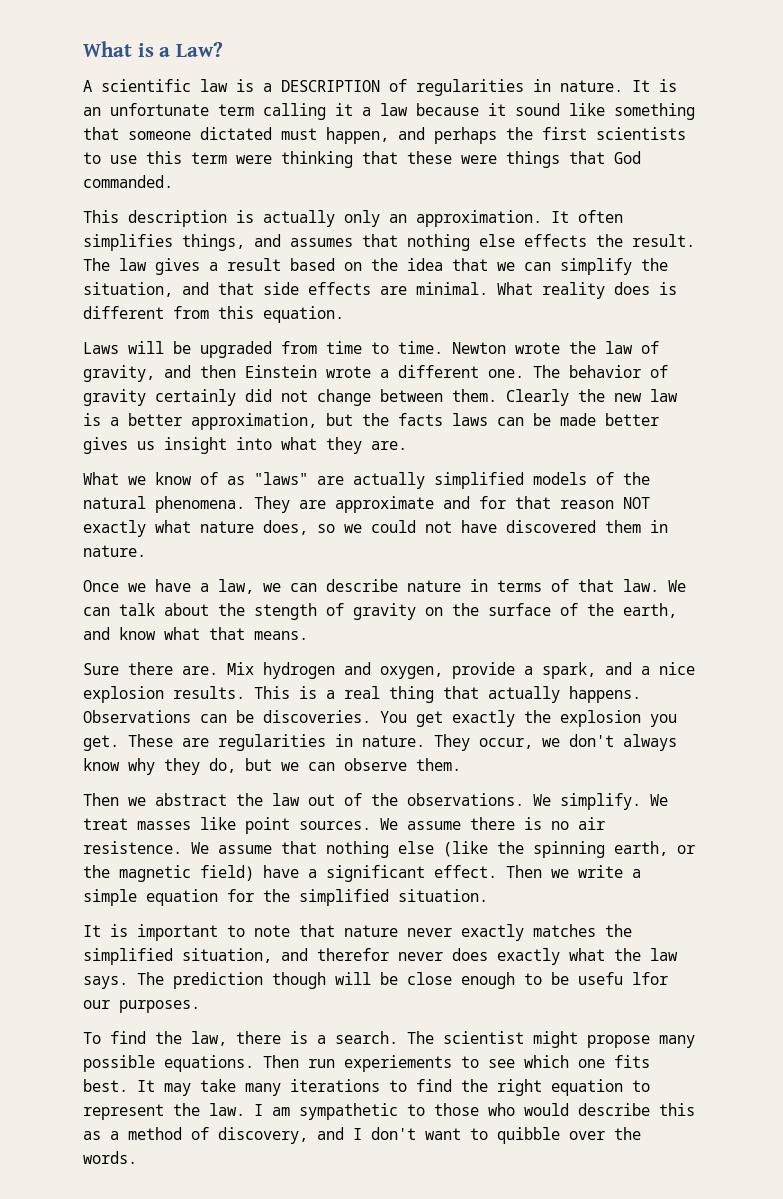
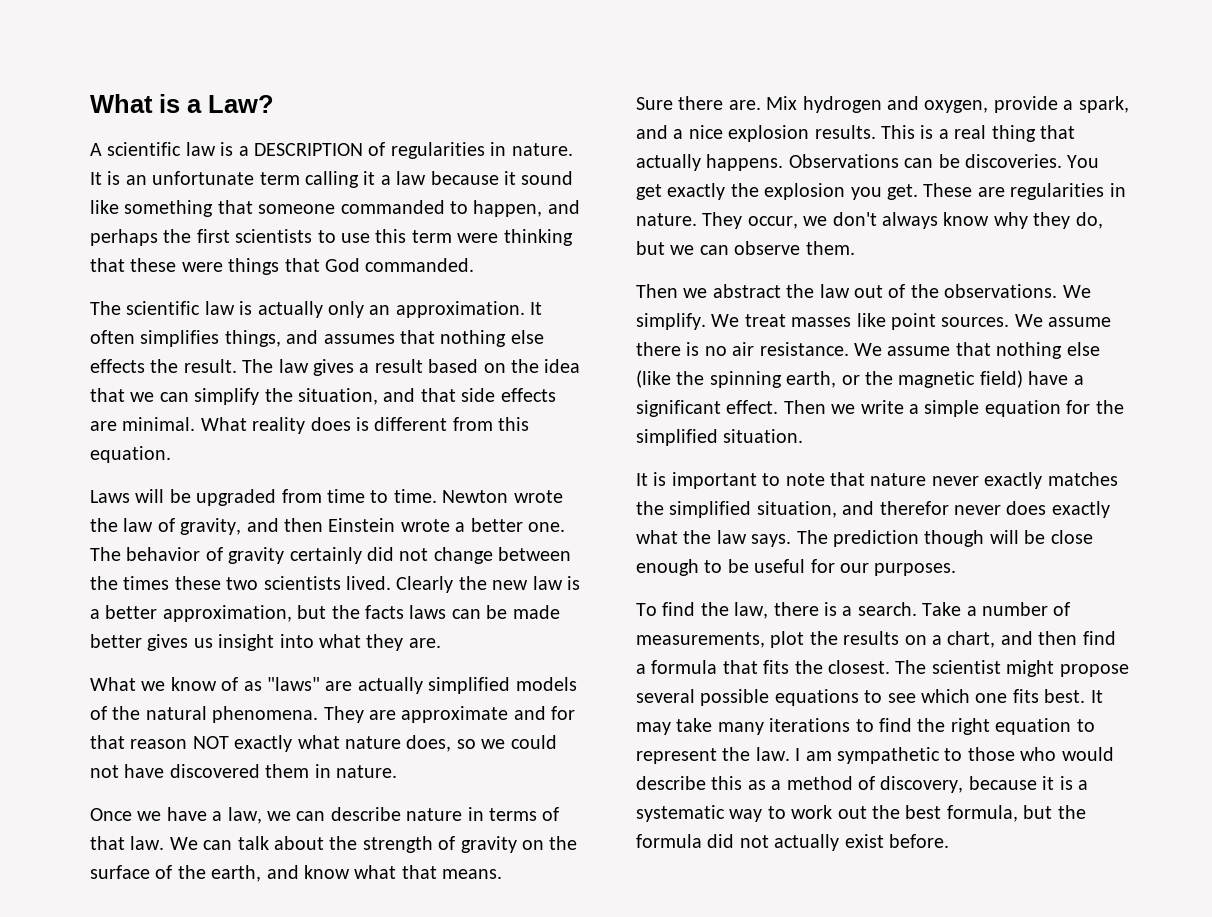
- It is an unfortunate term calling it a law because it sound like something that someone dictated must happen, and perhaps the first scientists to use this term were thinking that these were things that God commanded.
+ It is an unfortunate term calling it a law because it sound like something that someone commanded to happen, and perhaps the first scientists to use this term were thinking that these were things that God commanded.
- This description is actually only an approximation.
+ The scientific law is actually only an approximation.
- Newton wrote the law of gravity, and then Einstein wrote a different one.
+ Newton wrote the law of gravity, and then Einstein wrote a better one.
- The behavior of gravity certainly did not change between them.
+ The behavior of gravity certainly did not change between the times these two scientists lived.
- We can talk about the stength of gravity on the surface of the earth, and know what that means.
+ We can talk about the strength of gravity on the surface of the earth, and know what that means.
- We assume there is no air resistence.
+ We assume there is no air resistance.
- The prediction though will be close enough to be usefu lfor our purposes.
+ The prediction though will be close enough to be useful for our purposes.
- The scientist might propose many possible equations. Then run experiements to see which one fits best.
+ Take a number of measurements, plot the results on a chart, and then find a formula that fits the closest. The scientist might propose several possible equations to see which one fits best.
- I am sympathetic to those who would describe this as a method of discovery, and I don't want to quibble over the words.
+ I am sympathetic to those who would describe this as a method of discovery, because it is a systematic way to work out the best formula, but the formula did not actually exist before.

